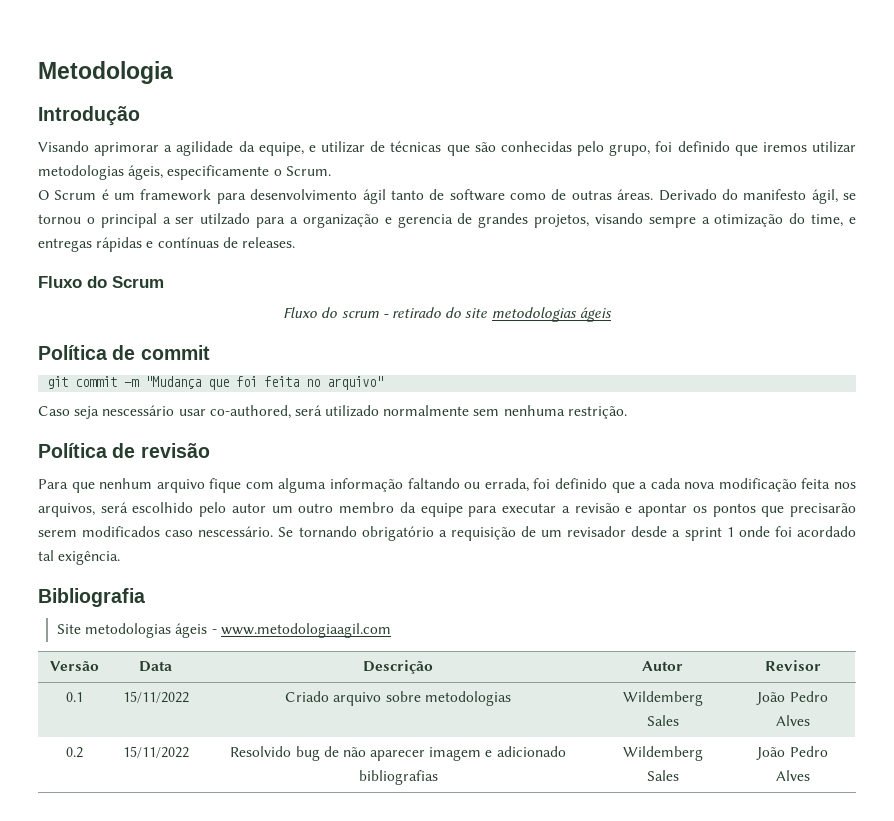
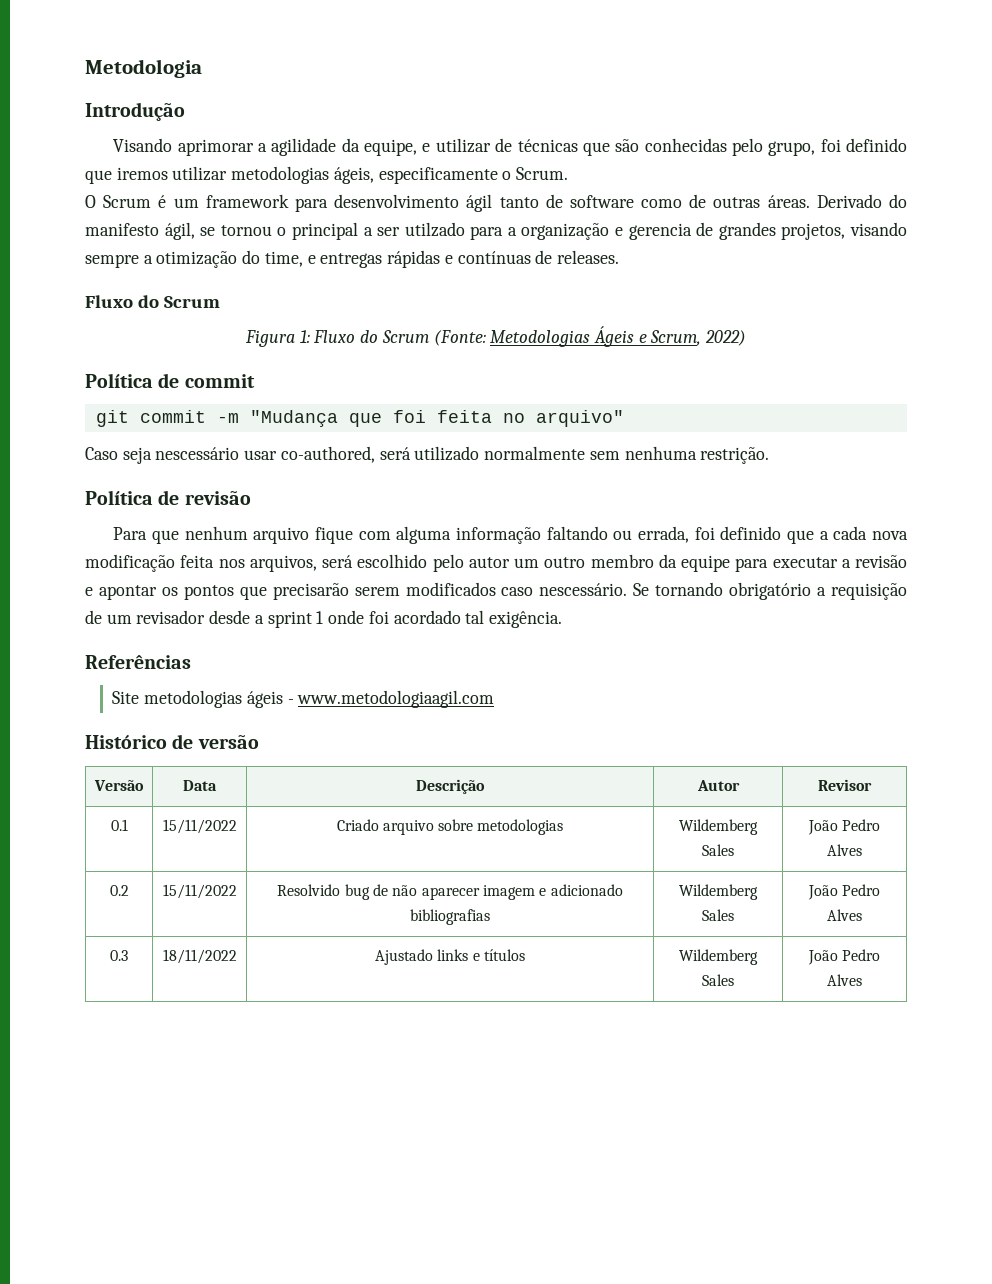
- Fluxo do scrum - retirado do site metodologias ágeis
+ Figura 1: Fluxo do Scrum (Fonte: Metodologias Ágeis e Scrum, 2022)
- Bibliografia
+ Referências
+ Histórico de versão
+ 0.3 | 18/11/2022 | Ajustado links e títulos | Wildemberg Sales | João Pedro Alves

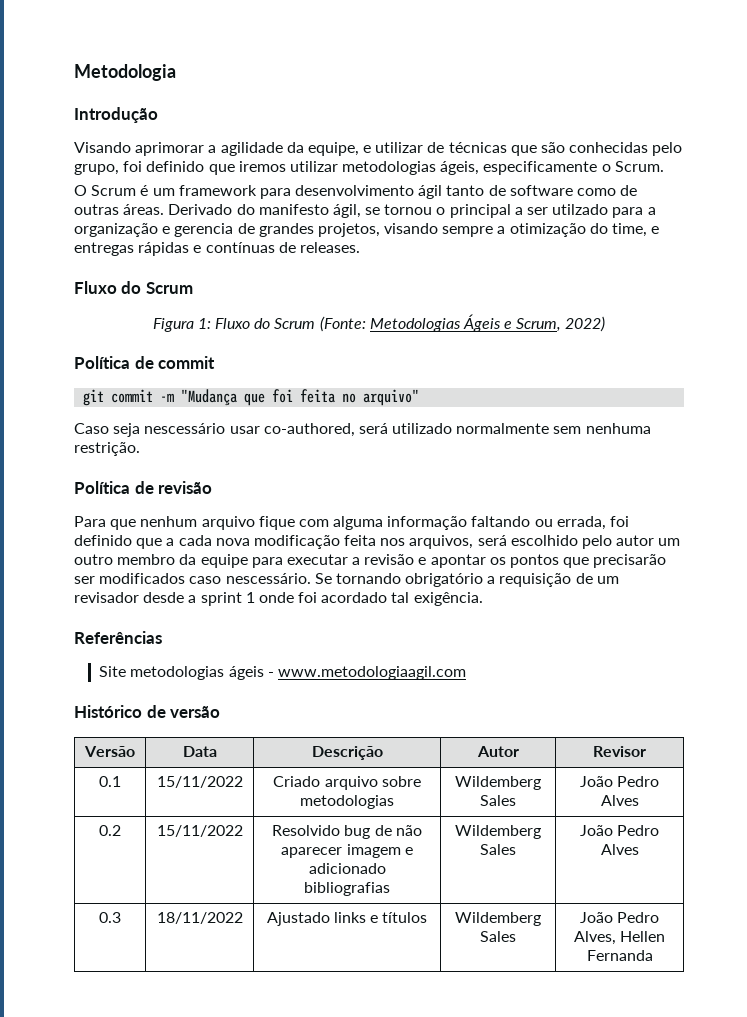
- Para que nenhum arquivo fique com alguma informação faltando ou errada, foi definido que a cada nova modificação feita nos arquivos, será escolhido pelo autor um outro membro da equipe para executar a revisão e apontar os pontos que precisarão serem modificados caso nescessário.
+ Para que nenhum arquivo fique com alguma informação faltando ou errada, foi definido que a cada nova modificação feita nos arquivos, será escolhido pelo autor um outro membro da equipe para executar a revisão e apontar os pontos que precisarão ser modificados caso nescessário.
- 0.3 | 18/11/2022 | Ajustado links e títulos | Wildemberg Sales | João Pedro Alves
+ 0.3 | 18/11/2022 | Ajustado links e títulos | Wildemberg Sales | João Pedro Alves, Hellen Fernanda

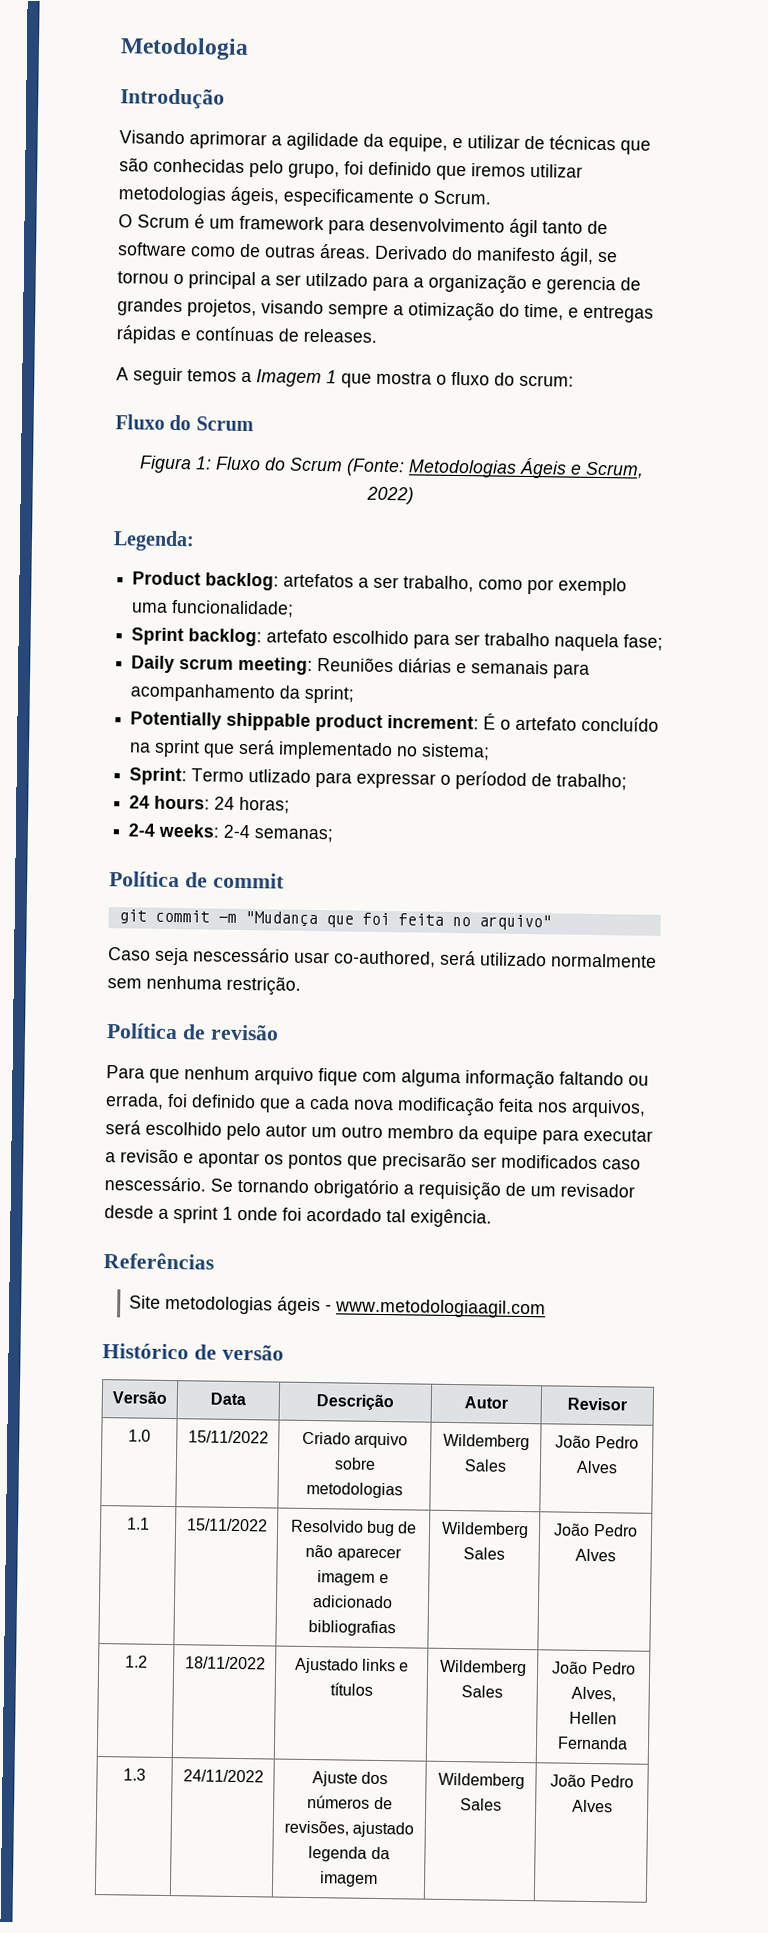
+ A seguir temos a Imagem 1 que mostra o fluxo do scrum:
+ Legenda:
+ Product backlog: artefatos a ser trabalho, como por exemplo uma funcionalidade;
+ Sprint backlog: artefato escolhido para ser trabalho naquela fase;
+ Daily scrum meeting: Reuniões diárias e semanais para acompanhamento da sprint;
+ Potentially shippable product increment: É o artefato concluído na sprint que será implementado no sistema;
+ Sprint: Termo utlizado para expressar o períodod de trabalho;
+ 24 hours: 24 horas;
+ 2-4 weeks: 2-4 semanas;
- 0.1 | 15/11/2022 | Criado arquivo sobre metodologias | Wildemberg Sales | João Pedro Alves
+ 1.0 | 15/11/2022 | Criado arquivo sobre metodologias | Wildemberg Sales | João Pedro Alves
- 0.2 | 15/11/2022 | Resolvido bug de não aparecer imagem e adicionado bibliografias | Wildemberg Sales | João Pedro Alves
+ 1.1 | 15/11/2022 | Resolvido bug de não aparecer imagem e adicionado bibliografias | Wildemberg Sales | João Pedro Alves
- 0.3 | 18/11/2022 | Ajustado links e títulos | Wildemberg Sales | João Pedro Alves, Hellen Fernanda
+ 1.2 | 18/11/2022 | Ajustado links e títulos | Wildemberg Sales | João Pedro Alves, Hellen Fernanda
+ 1.3 | 24/11/2022 | Ajuste dos números de revisões, ajustado legenda da imagem | Wildemberg Sales | João Pedro Alves

